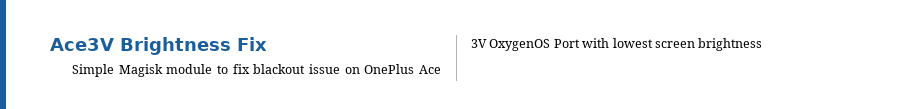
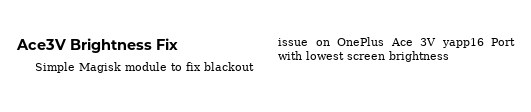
- Simple Magisk module to fix blackout issue on OnePlus Ace 3V OxygenOS Port with lowest screen brightness
+ Simple Magisk module to fix blackout issue on OnePlus Ace 3V yapp16 Port with lowest screen brightness

